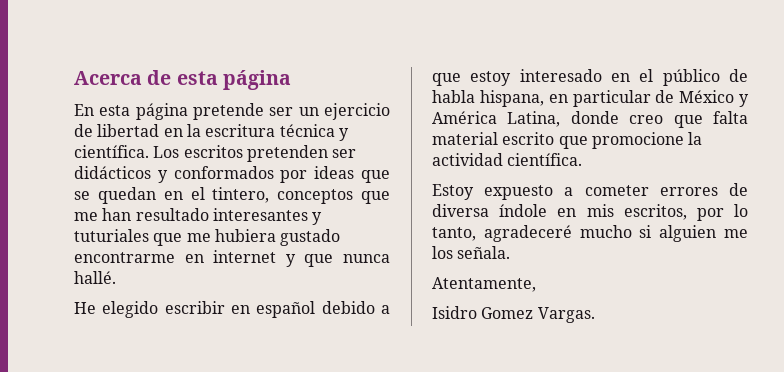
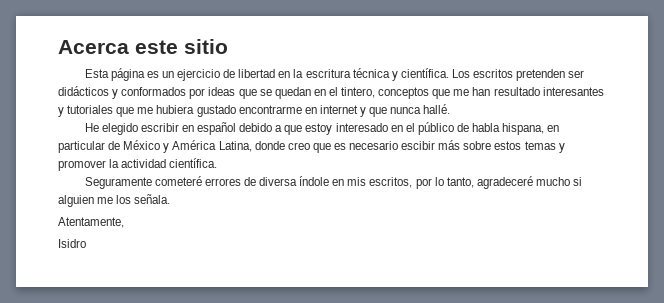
- Acerca de esta página
- En esta página pretende ser un ejercicio de libertad en la escritura técnica y científica.
+ Acerca este sitio
+ Esta página es un ejercicio de libertad en la escritura técnica y científica.
- Los escritos pretenden ser didácticos y conformados por ideas que se quedan en el tintero, conceptos que me han resultado interesantes y tuturiales que me hubiera gustado encontrarme en internet y que nunca hallé.
+ Los escritos pretenden ser didácticos y conformados por ideas que se quedan en el tintero, conceptos que me han resultado interesantes y tutoriales que me hubiera gustado encontrarme en internet y que nunca hallé.
- He elegido escribir en español debido a que estoy interesado en el público de habla hispana, en particular de México y América Latina, donde creo que falta material escrito que promocione la actividad científica.
+ He elegido escribir en español debido a que estoy interesado en el público de habla hispana, en particular de México y América Latina, donde creo que es necesario escibir más sobre estos temas y promover la actividad científica.
- Estoy expuesto a cometer errores de diversa índole en mis escritos, por lo tanto, agradeceré mucho si alguien me los señala.
+ Seguramente cometeré errores de diversa índole en mis escritos, por lo tanto, agradeceré mucho si alguien me los señala.
- Isidro Gomez Vargas.
+ Isidro

